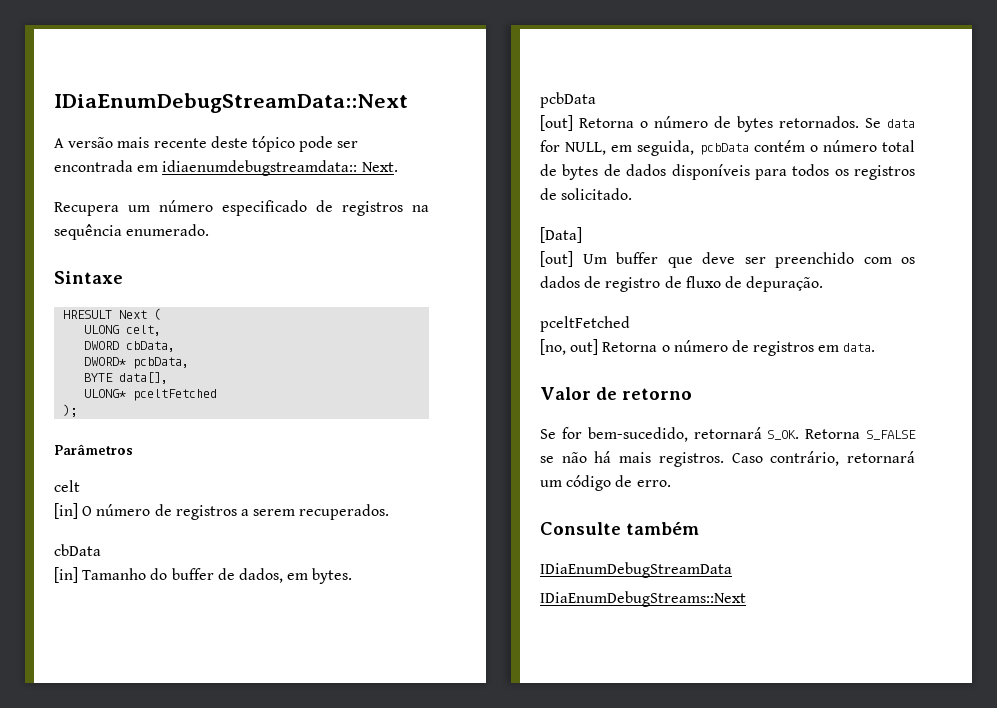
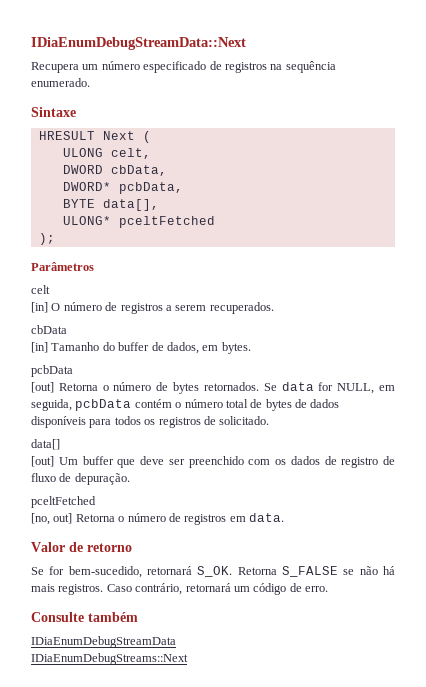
- A versão mais recente deste tópico pode ser encontrada em idiaenumdebugstreamdata:: Next.
- [Data]
+ data[]

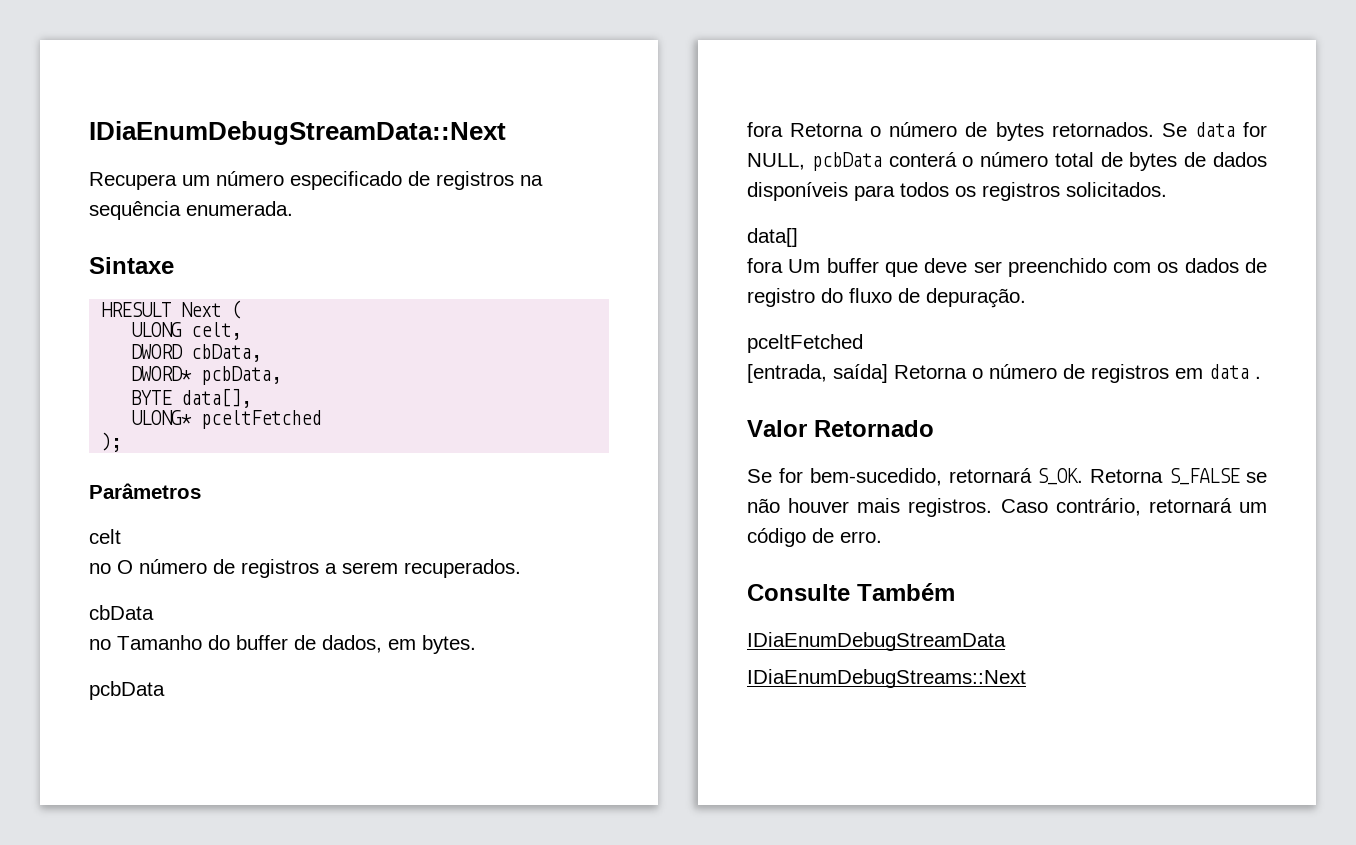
- Recupera um número especificado de registros na sequência enumerado.
+ Recupera um número especificado de registros na sequência enumerada.
- [in] O número de registros a serem recuperados.
+ no O número de registros a serem recuperados.
- [in] Tamanho do buffer de dados, em bytes.
+ no Tamanho do buffer de dados, em bytes.
- [out] Retorna o número de bytes retornados.
+ fora Retorna o número de bytes retornados.
- Se data for NULL, em seguida, pcbData contém o número total de bytes de dados disponíveis para todos os registros de solicitado.
+ Se data for NULL, pcbData conterá o número total de bytes de dados disponíveis para todos os registros solicitados.
- [out] Um buffer que deve ser preenchido com os dados de registro de fluxo de depuração.
+ fora Um buffer que deve ser preenchido com os dados de registro do fluxo de depuração.
- [no, out] Retorna o número de registros em data.
+ [entrada, saída] Retorna o número de registros em data .
- Valor de retorno
+ Valor Retornado
- Retorna S_FALSE se não há mais registros.
+ Retorna S_FALSE se não houver mais registros.
- Consulte também
+ Consulte Também

